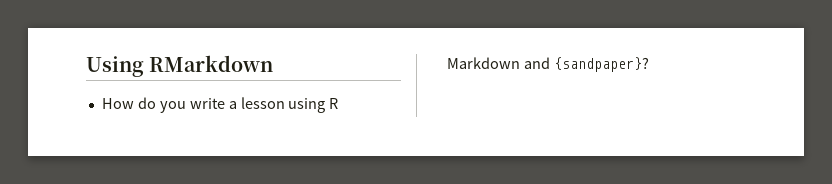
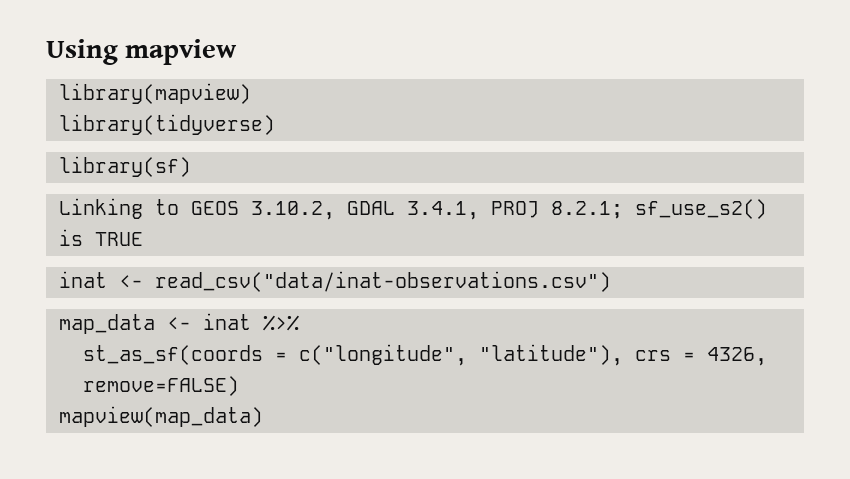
- Using RMarkdown
- How do you write a lesson using R Markdown and {sandpaper}?
+ Using mapview
+ library(mapview)
+ library(tidyverse)
+ library(sf)
+ Linking to GEOS 3.10.2, GDAL 3.4.1, PROJ 8.2.1; sf_use_s2() is TRUE
+ inat <- read_csv("data/inat-observations.csv")
+ map_data <- inat %>%
+ st_as_sf(coords = c("longitude", "latitude"), crs = 4326, remove=FALSE)
+ mapview(map_data)

